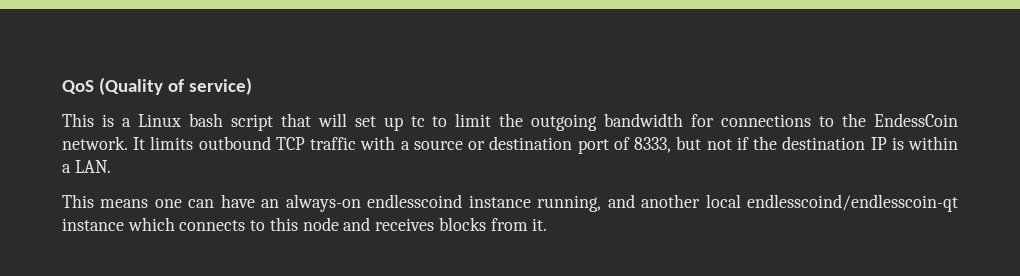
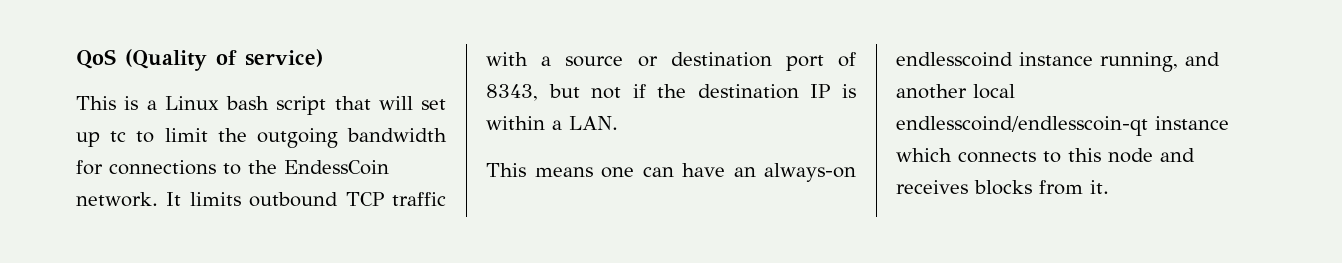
- It limits outbound TCP traffic with a source or destination port of 8333, but not if the destination IP is within a LAN.
+ It limits outbound TCP traffic with a source or destination port of 8343, but not if the destination IP is within a LAN.

